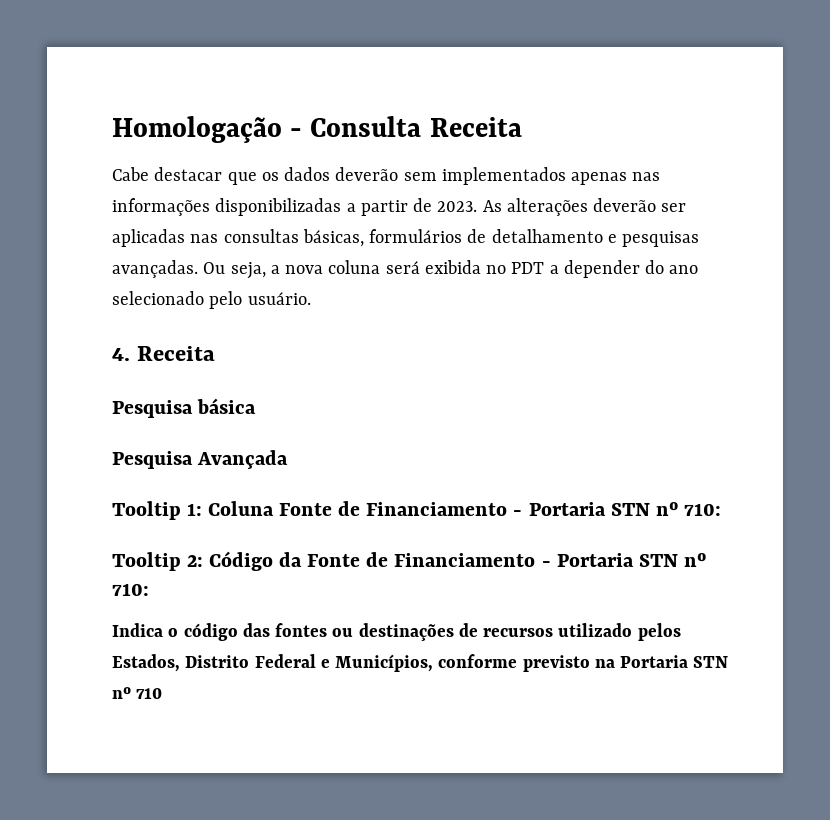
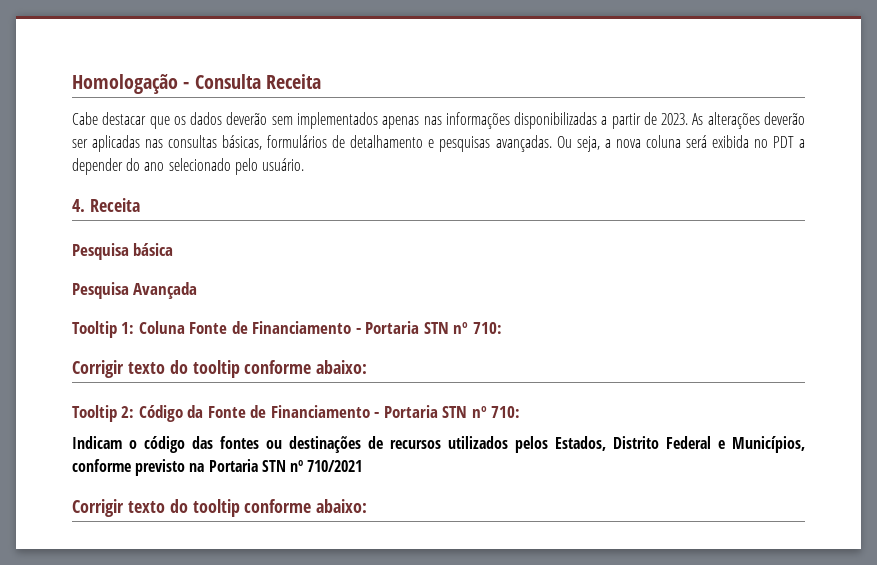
  Tooltip 1: Coluna Fonte de Financiamento - Portaria STN nº 710:
+ Corrigir texto do tooltip conforme abaixo:
- Indica o código das fontes ou destinações de recursos utilizado pelos Estados, Distrito Federal e Municípios, conforme previsto na Portaria STN nº 710
+ Indicam o código das fontes ou destinações de recursos utilizados pelos Estados, Distrito Federal e Municípios, conforme previsto na Portaria STN nº 710/2021
+ Corrigir texto do tooltip conforme abaixo:

